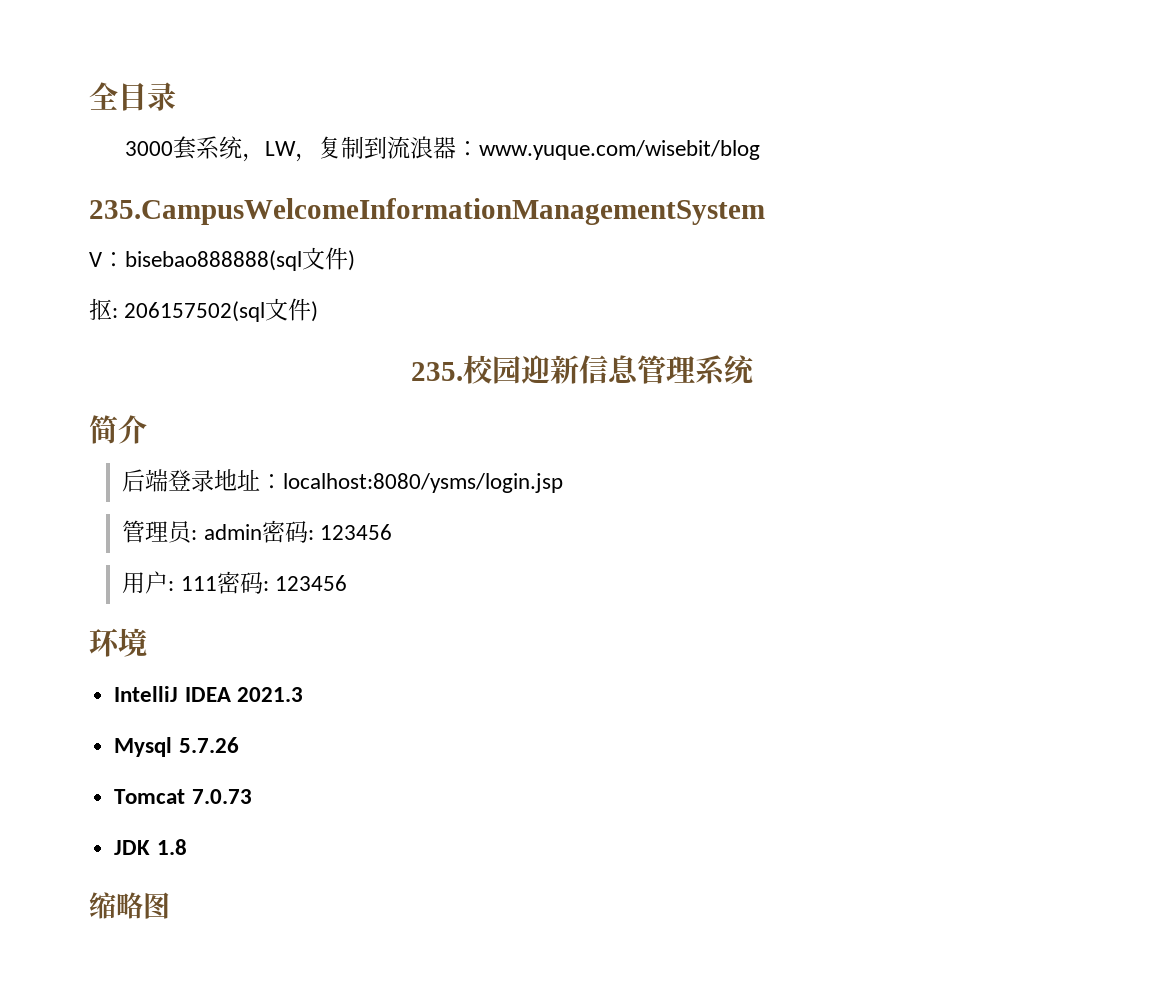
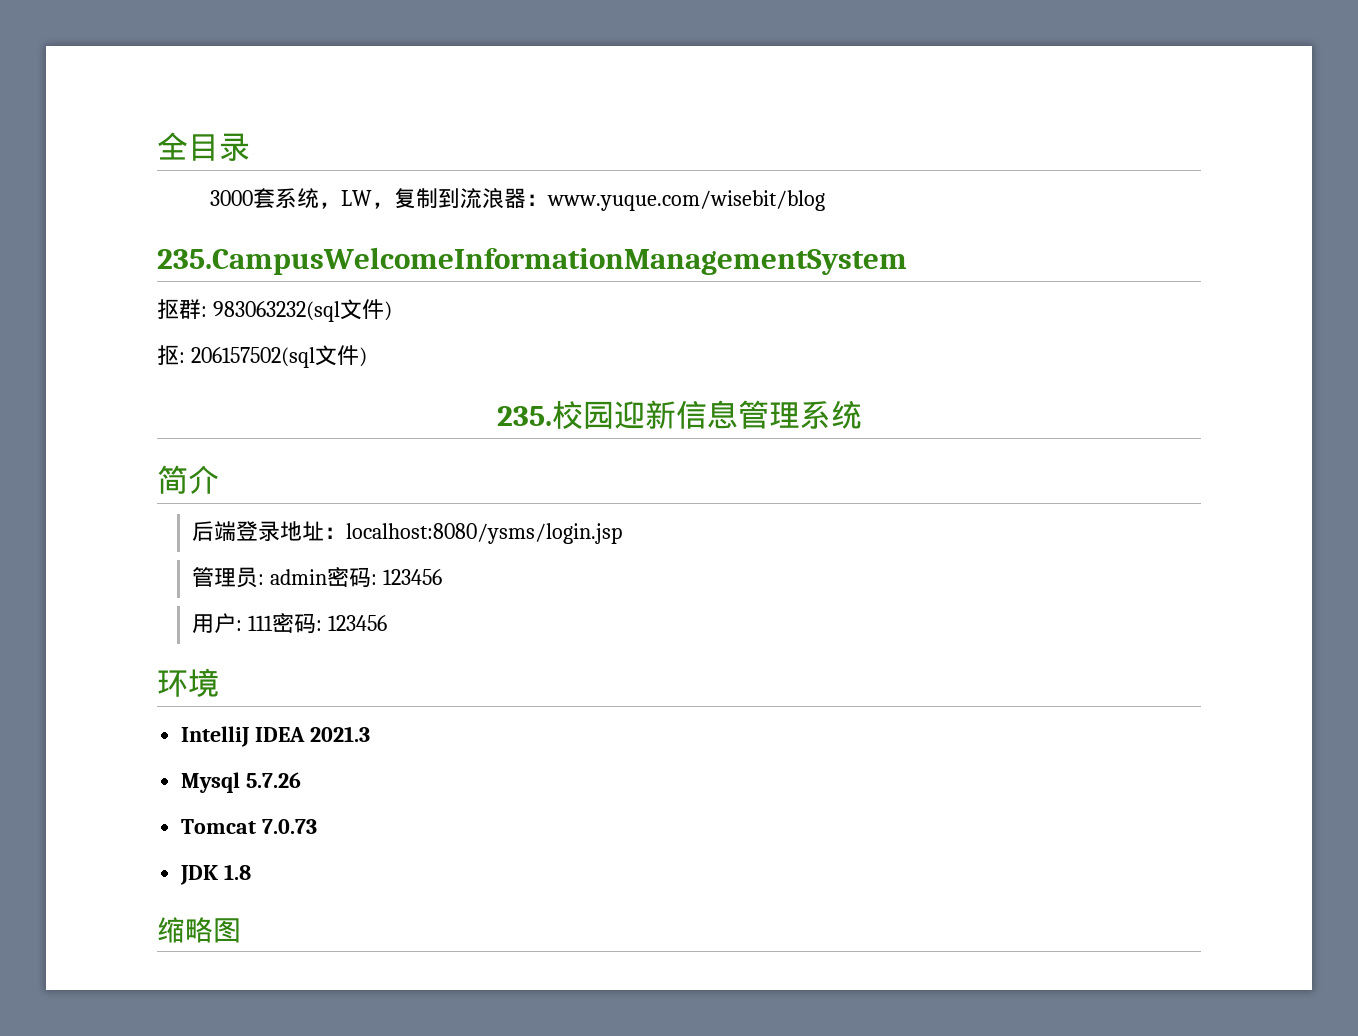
- V：bisebao888888(sql文件)
+ 抠群: 983063232(sql文件)

